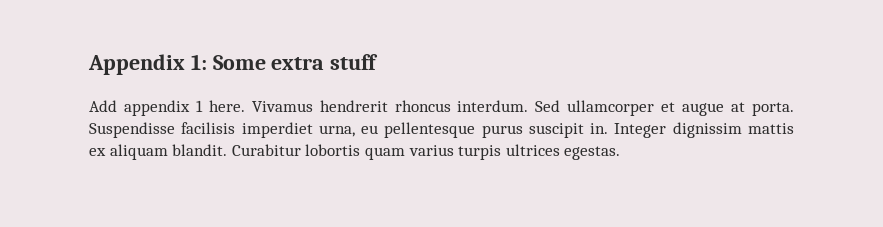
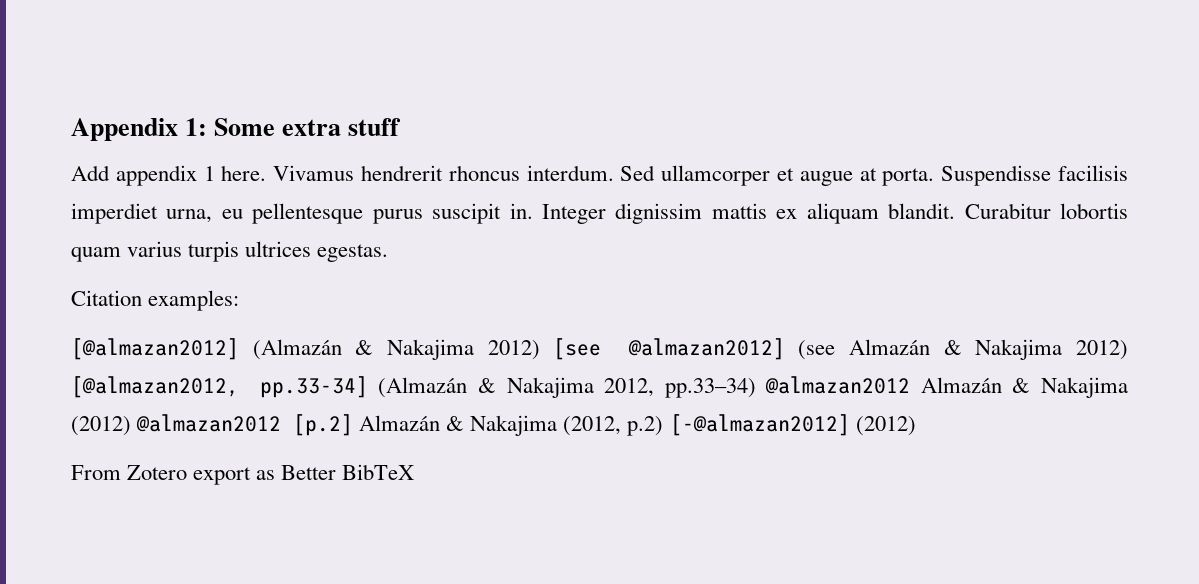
+ Citation examples:
+ [@almazan2012] (Almazán & Nakajima 2012) [see @almazan2012] (see Almazán & Nakajima 2012) [@almazan2012, pp.33-34] (Almazán & Nakajima 2012, pp.33–34) @almazan2012 Almazán & Nakajima (2012) @almazan2012 [p.2] Almazán & Nakajima (2012, p.2) [-@almazan2012] (2012)
+ From Zotero export as Better BibTeX

